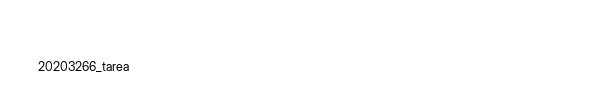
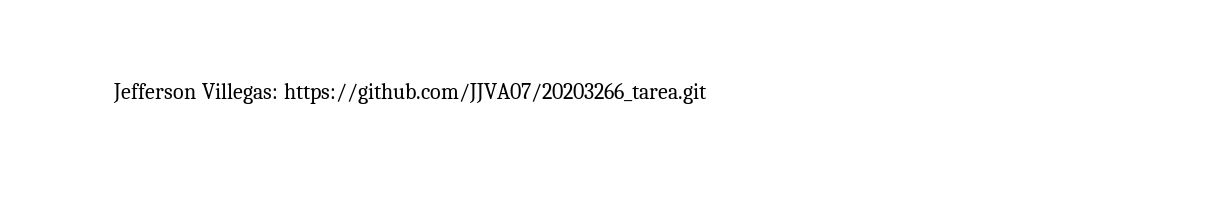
- 20203266_tarea
+ Jefferson Villegas: https://github.com/JJVA07/20203266_tarea.git

